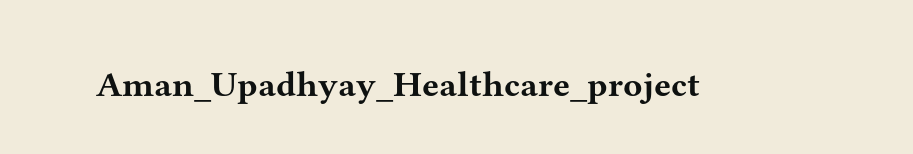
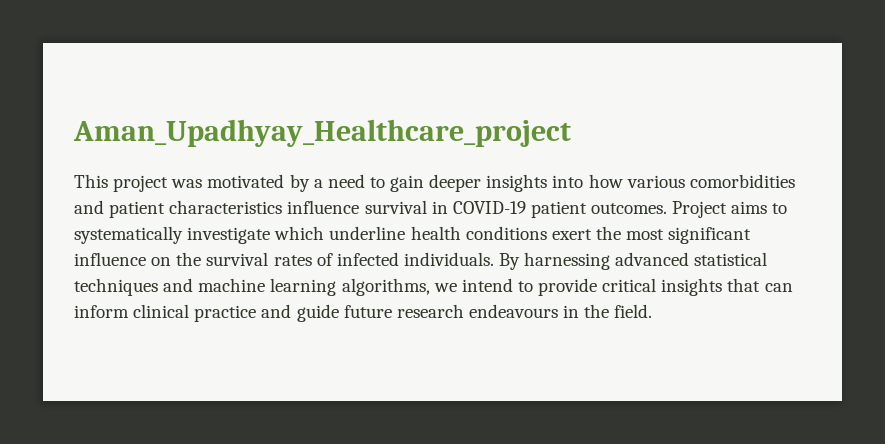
+ This project was motivated by a need to gain deeper insights into how various comorbidities and patient characteristics influence survival in COVID-19 patient outcomes. Project aims to systematically investigate which underline health conditions exert the most significant influence on the survival rates of infected individuals. By harnessing advanced statistical techniques and machine learning algorithms, we intend to provide critical insights that can inform clinical practice and guide future research endeavours in the field.

